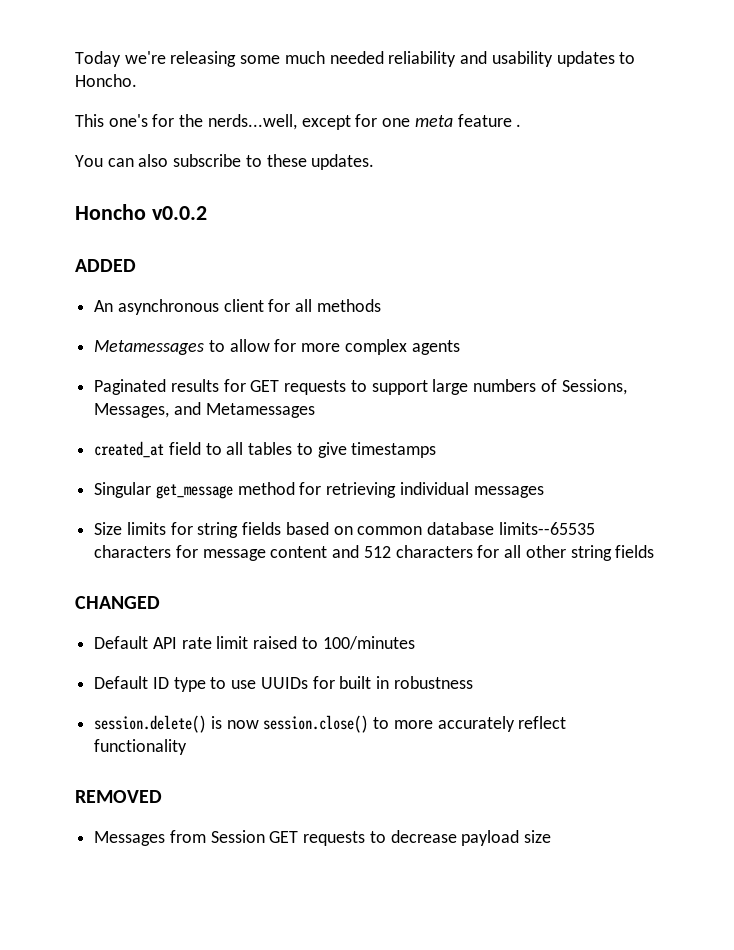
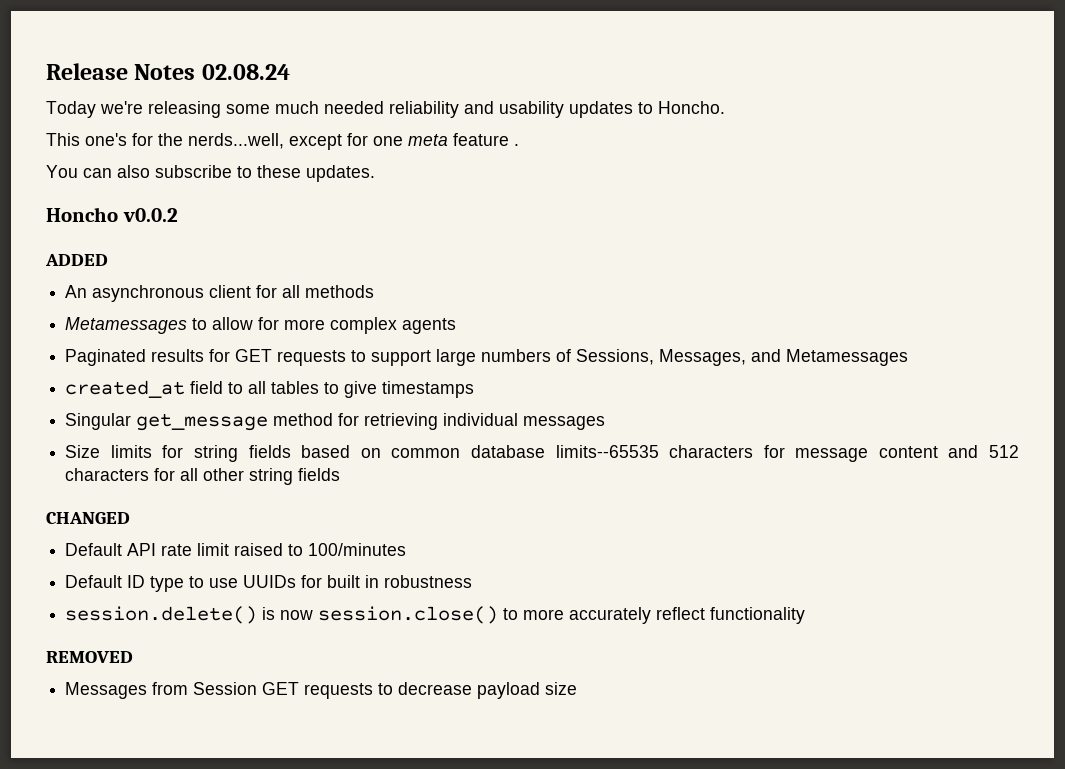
+ Release Notes 02.08.24

